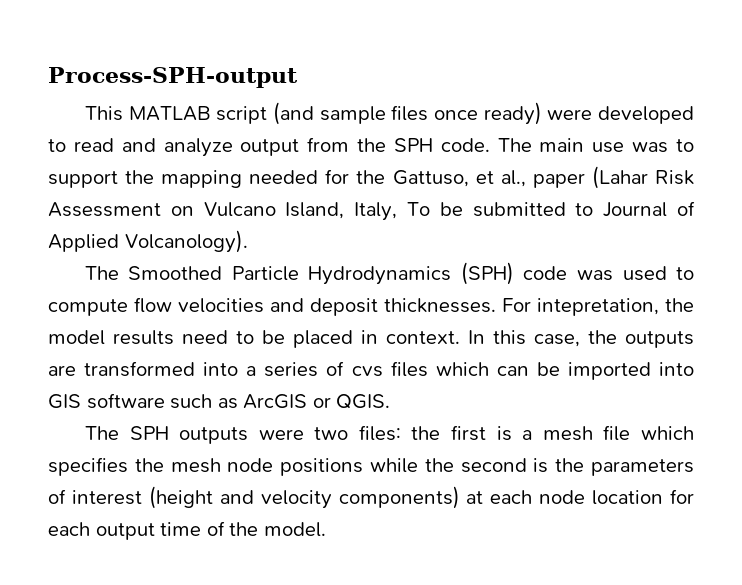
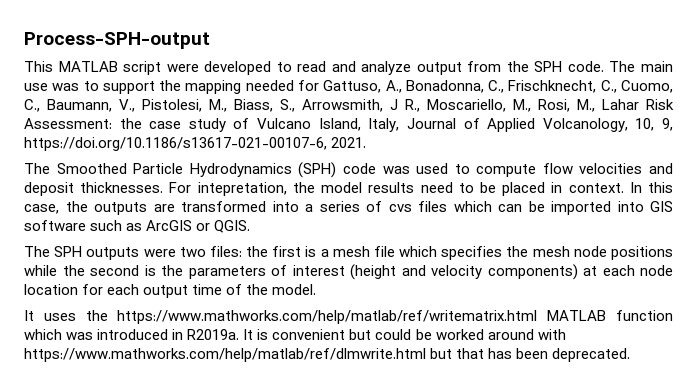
- This MATLAB script (and sample files once ready) were developed to read and analyze output from the SPH code.
+ This MATLAB script were developed to read and analyze output from the SPH code.
- The main use was to support the mapping needed for the Gattuso, et al., paper (Lahar Risk Assessment on Vulcano Island, Italy, To be submitted to Journal of Applied Volcanology).
+ The main use was to support the mapping needed for Gattuso, A., Bonadonna, C., Frischknecht, C., Cuomo, C., Baumann, V., Pistolesi, M., Biass, S., Arrowsmith, J R., Moscariello, M., Rosi, M., Lahar Risk Assessment: the case study of Vulcano Island, Italy, Journal of Applied Volcanology, 10, 9, https://doi.org/10.1186/s13617-021-00107-6, 2021.
+ It uses the https://www.mathworks.com/help/matlab/ref/writematrix.html MATLAB function which was introduced in R2019a. It is convenient but could be worked around with https://www.mathworks.com/help/matlab/ref/dlmwrite.html but that has been deprecated.

